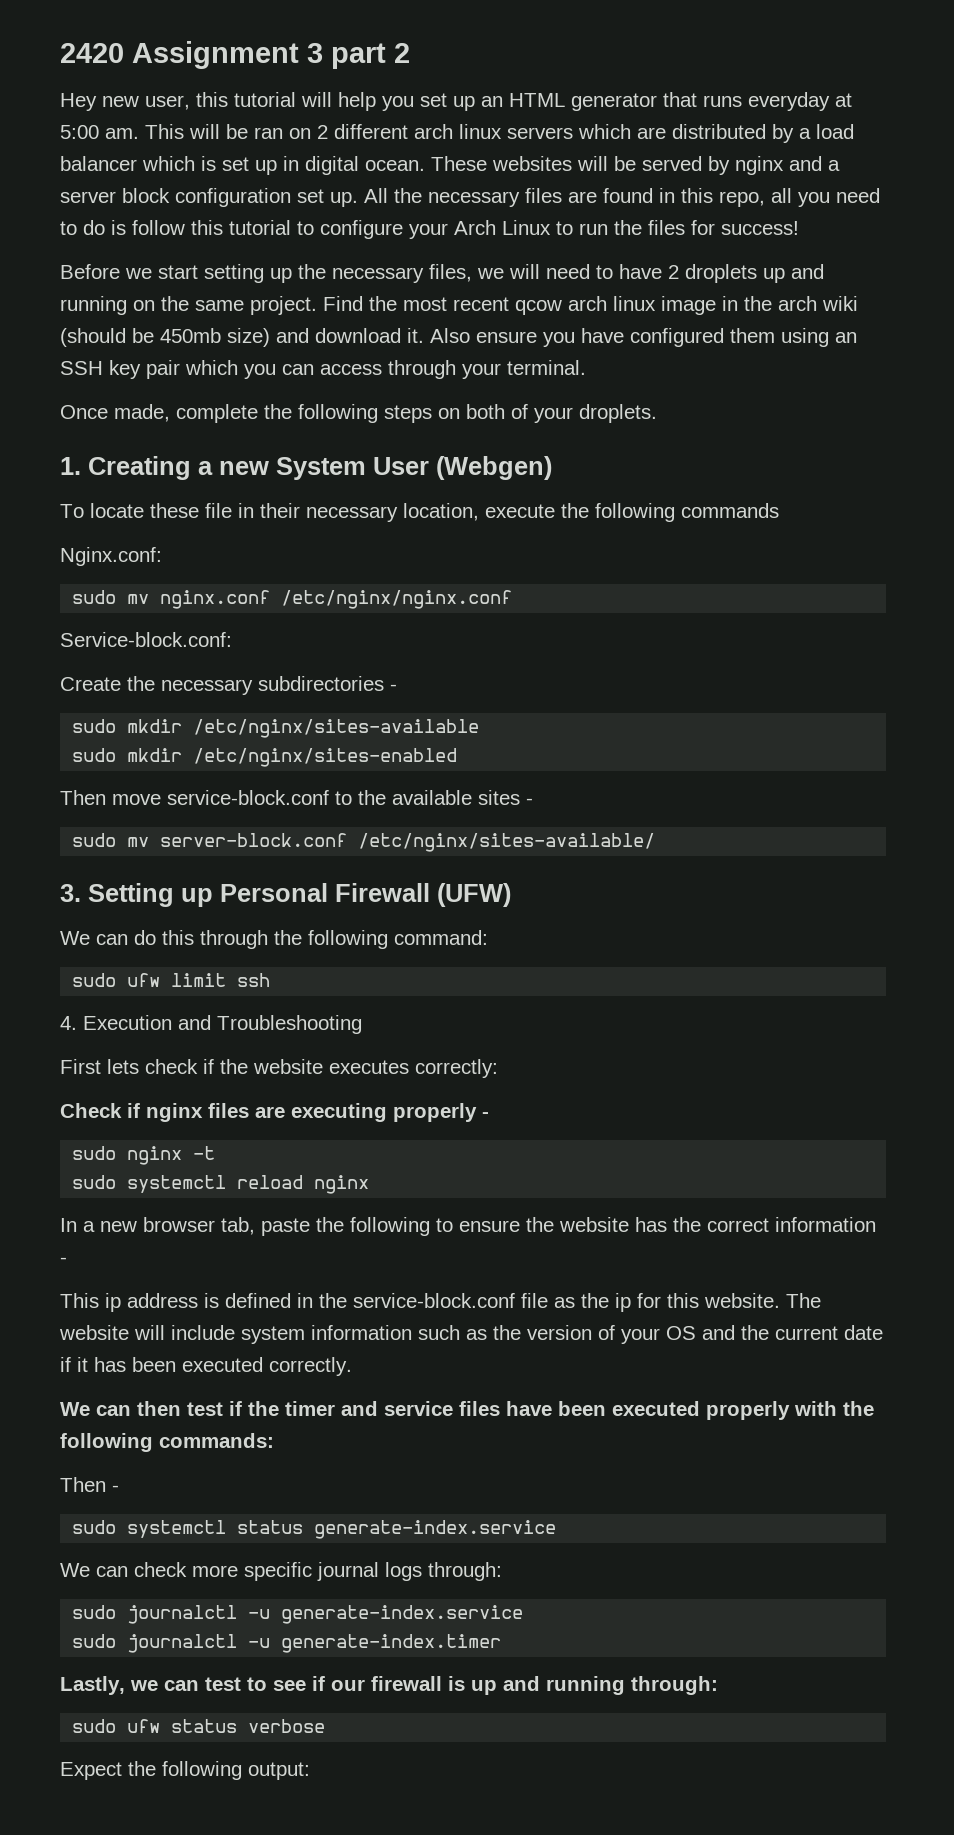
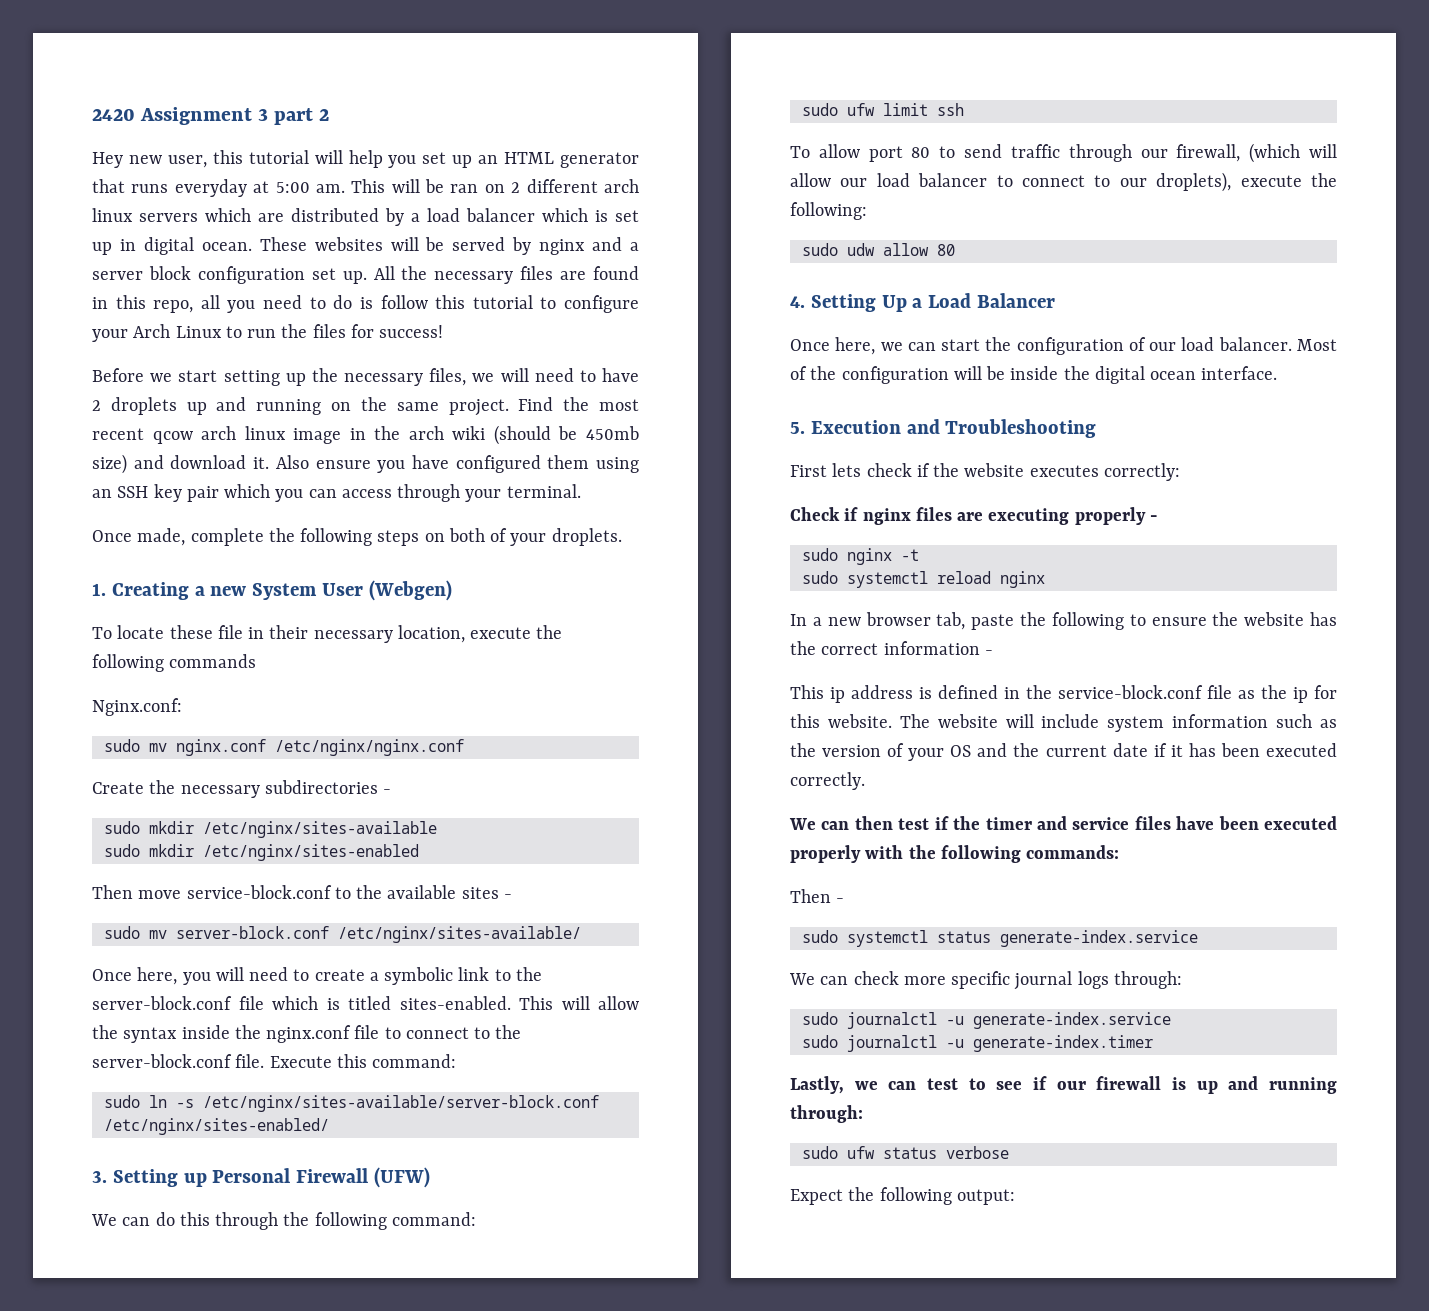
- Service-block.conf:
+ Once here, you will need to create a symbolic link to the server-block.conf file which is titled sites-enabled. This will allow the syntax inside the nginx.conf file to connect to the server-block.conf file. Execute this command:
+ sudo ln -s /etc/nginx/sites-available/server-block.conf /etc/nginx/sites-enabled/
- 4. Execution and Troubleshooting
+ To allow port 80 to send traffic through our firewall, (which will allow our load balancer to connect to our droplets), execute the following:
+ sudo udw allow 80
+ 4. Setting Up a Load Balancer
+ Once here, we can start the configuration of our load balancer. Most of the configuration will be inside the digital ocean interface.
+ 5. Execution and Troubleshooting

